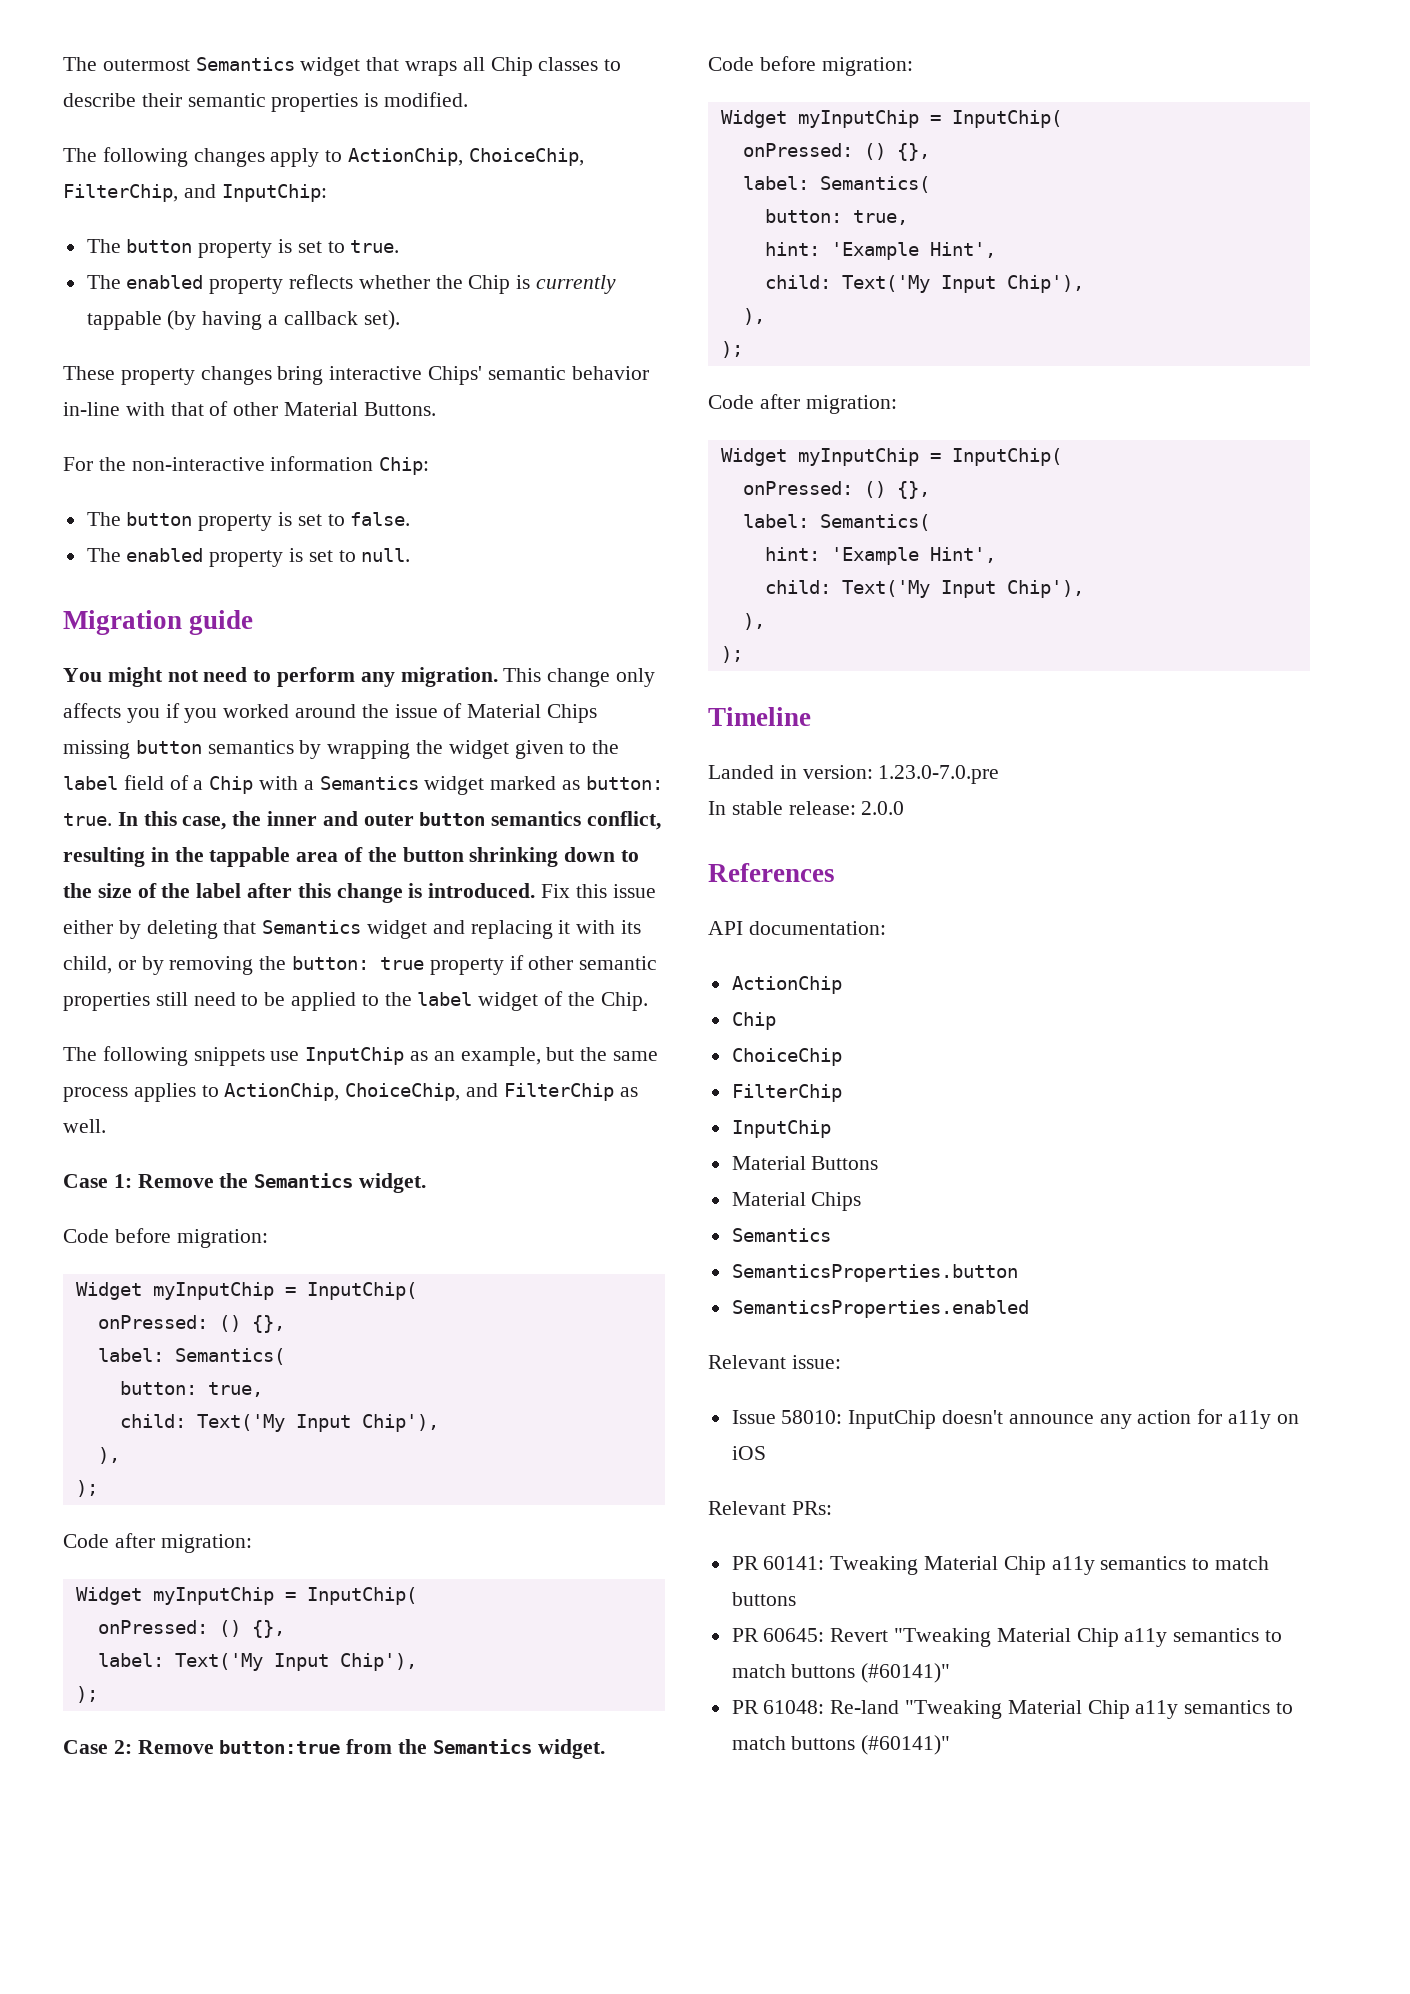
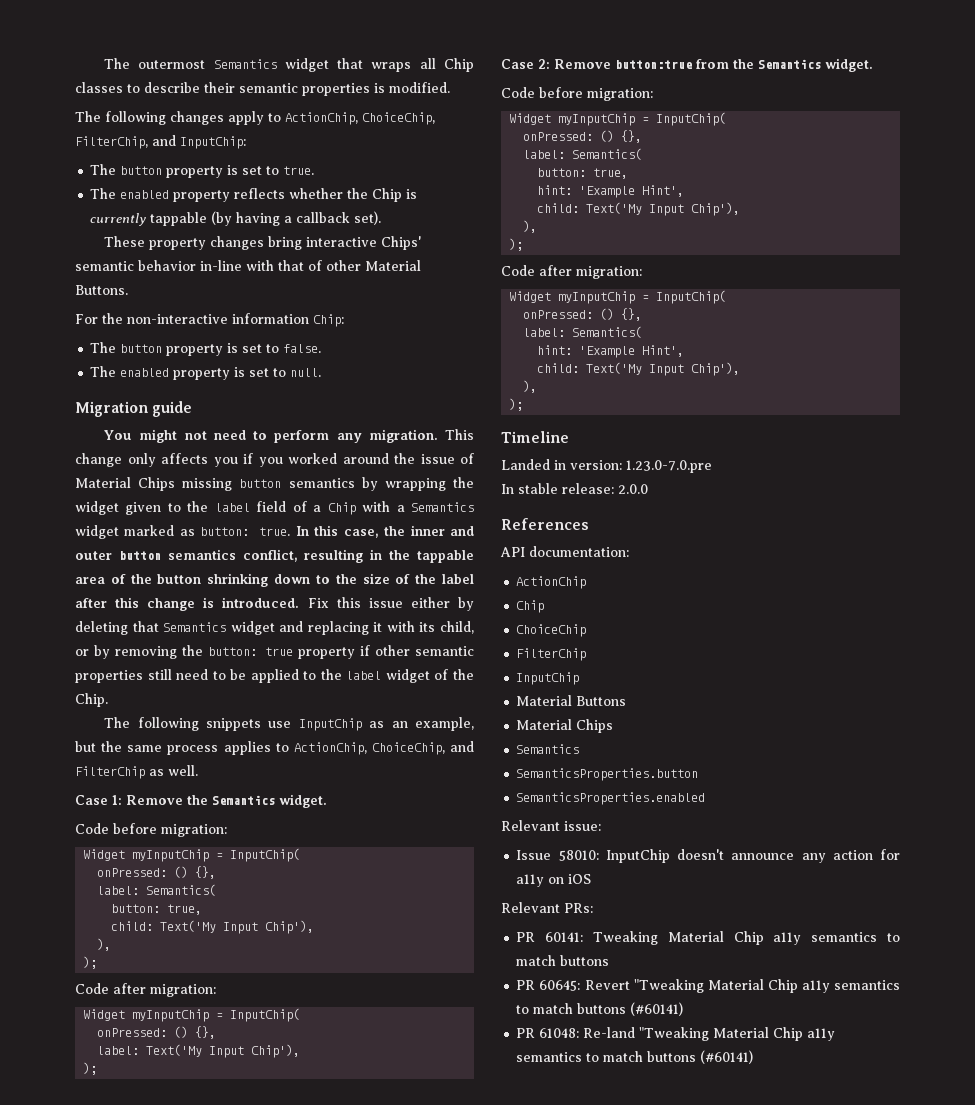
- PR 60645: Revert "Tweaking Material Chip a11y semantics to match buttons (#60141)"
+ PR 60645: Revert "Tweaking Material Chip a11y semantics to match buttons (#60141)
- PR 61048: Re-land "Tweaking Material Chip a11y semantics to match buttons (#60141)"
+ PR 61048: Re-land "Tweaking Material Chip a11y semantics to match buttons (#60141)

